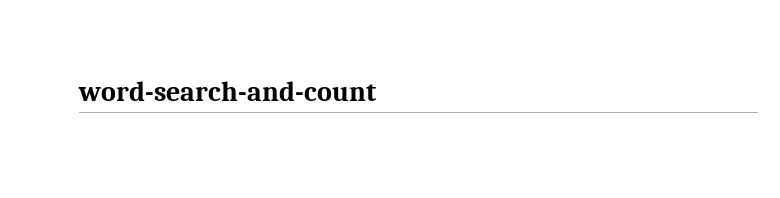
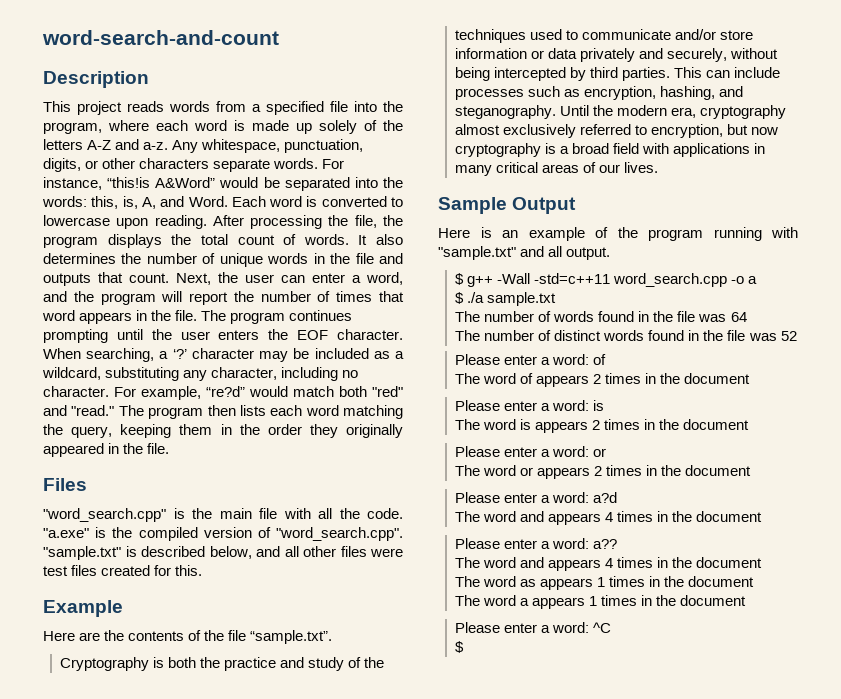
+ Description
+ This project reads words from a specified file into the program, where each word is made up solely of the letters A-Z and a-z. Any whitespace, punctuation, digits, or other characters separate words. For instance, “this!is A&Word” would be separated into the words: this, is, A, and Word. Each word is converted to lowercase upon reading. After processing the file, the program displays the total count of words. It also determines the number of unique words in the file and outputs that count. Next, the user can enter a word, and the program will report the number of times that word appears in the file. The program continues prompting until the user enters the EOF character. When searching, a ‘?’ character may be included as a wildcard, substituting any character, including no character. For example, “re?d” would match both "red" and "read." The program then lists each word matching the query, keeping them in the order they originally appeared in the file.
+ Files
+ "word_search.cpp" is the main file with all the code. "a.exe" is the compiled version of "word_search.cpp". "sample.txt" is described below, and all other files were test files created for this.
+ Example
+ Here are the contents of the file “sample.txt”.
+ Cryptography is both the practice and study of the techniques used to communicate and/or store information or data privately and securely, without being intercepted by third parties. This can include processes such as encryption, hashing, and steganography. Until the modern era, cryptography almost exclusively referred to encryption, but now cryptography is a broad field with applications in many critical areas of our lives.
+ Sample Output
+ Here is an example of the program running with "sample.txt" and all output.
+ $ g++ -Wall -std=c++11 word_search.cpp -o a
+ $ ./a sample.txt
+ The number of words found in the file was 64
+ The number of distinct words found in the file was 52
+ Please enter a word: of
+ The word of appears 2 times in the document
+ Please enter a word: is
+ The word is appears 2 times in the document
+ Please enter a word: or
+ The word or appears 2 times in the document
+ Please enter a word: a?d
+ The word and appears 4 times in the document
+ Please enter a word: a??
+ The word and appears 4 times in the document
+ The word as appears 1 times in the document
+ The word a appears 1 times in the document
+ Please enter a word: ^C
+ $

